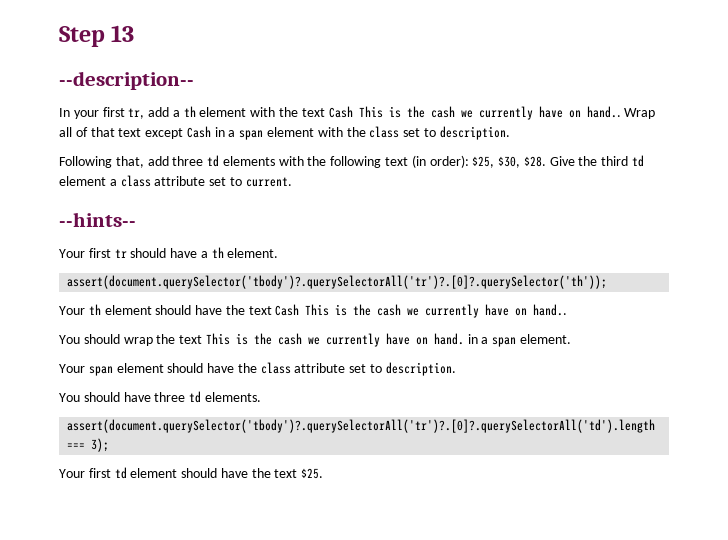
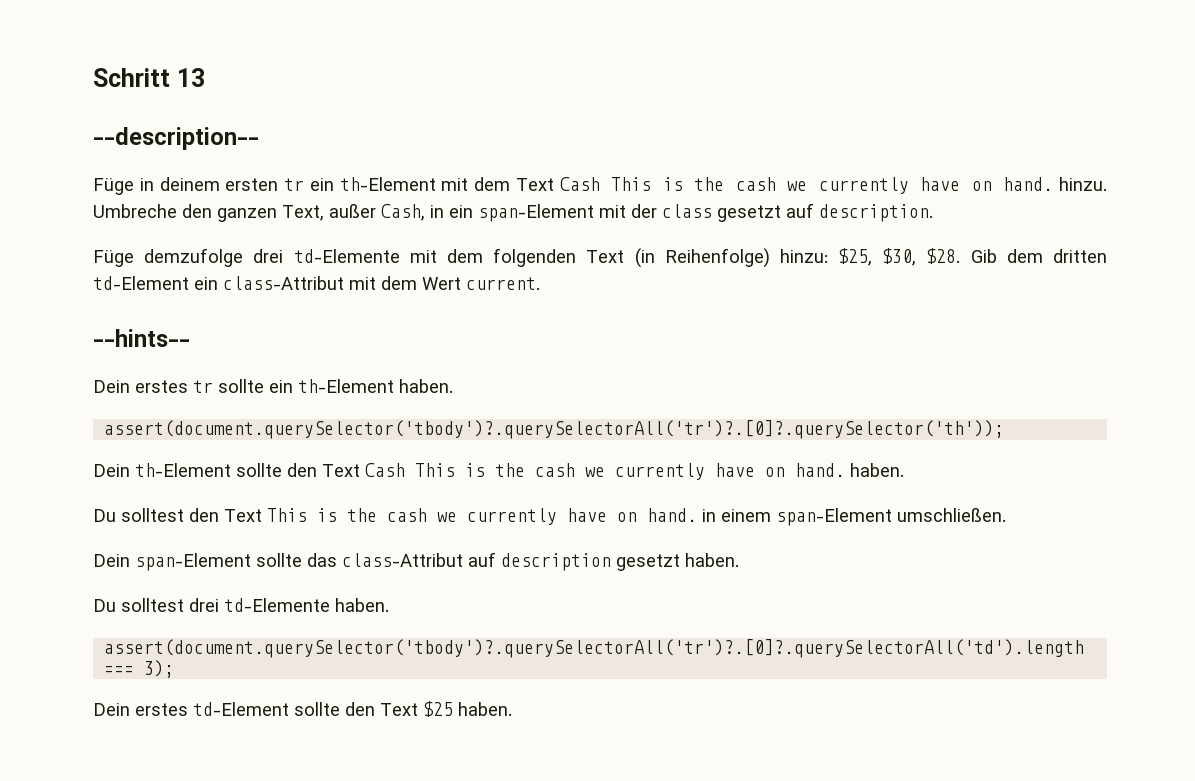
- Step 13
+ Schritt 13
- In your first tr, add a th element with the text Cash This is the cash we currently have on hand.. Wrap all of that text except Cash in a span element with the class set to description.
- Following that, add three td elements with the following text (in order): $25, $30, $28. Give the third td element a class attribute set to current.
+ Füge in deinem ersten tr ein th-Element mit dem Text Cash This is the cash we currently have on hand. hinzu. Umbreche den ganzen Text, außer Cash, in ein span-Element mit der class gesetzt auf description.
+ Füge demzufolge drei td-Elemente mit dem folgenden Text (in Reihenfolge) hinzu: $25, $30, $28. Gib dem dritten td-Element ein class-Attribut mit dem Wert current.
  --hints--
- Your first tr should have a th element.
+ Dein erstes tr sollte ein th-Element haben.
  assert(document.querySelector('tbody')?.querySelectorAll('tr')?.[0]?.querySelector('th'));
- Your th element should have the text Cash This is the cash we currently have on hand..
- You should wrap the text This is the cash we currently have on hand. in a span element.
- Your span element should have the class attribute set to description.
- You should have three td elements.
+ Dein th-Element sollte den Text Cash This is the cash we currently have on hand. haben.
+ Du solltest den Text This is the cash we currently have on hand. in einem span-Element umschließen.
+ Dein span-Element sollte das class-Attribut auf description gesetzt haben.
+ Du solltest drei td-Elemente haben.
  assert(document.querySelector('tbody')?.querySelectorAll('tr')?.[0]?.querySelectorAll('td').length === 3);
- Your first td element should have the text $25.
+ Dein erstes td-Element sollte den Text $25 haben.

